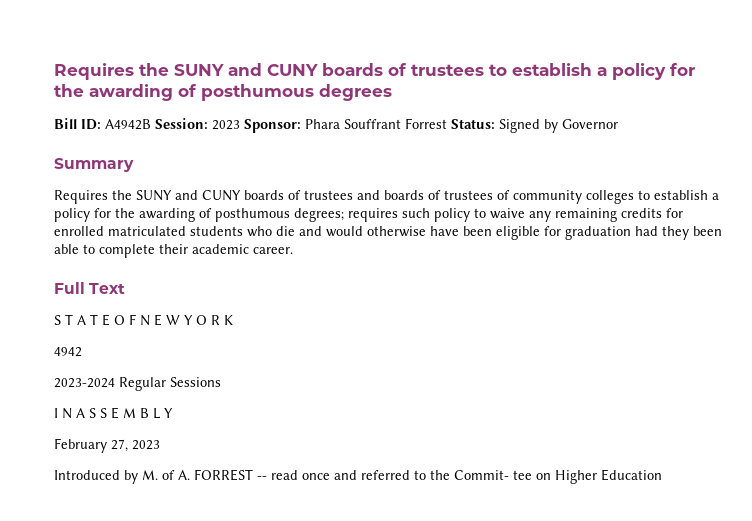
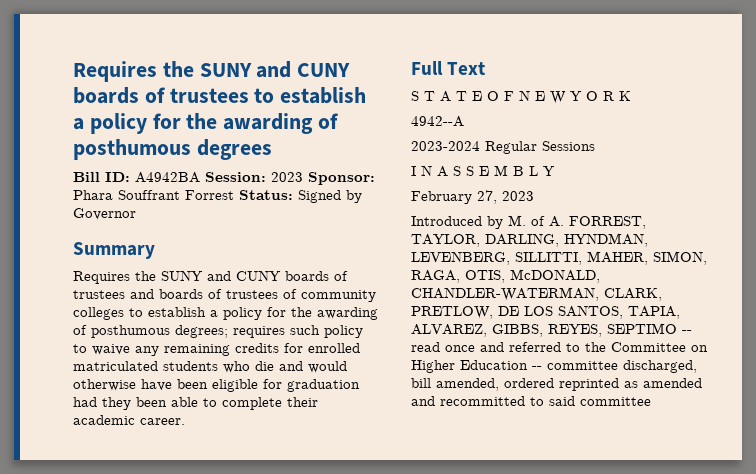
- Bill ID: A4942B Session: 2023 Sponsor: Phara Souffrant Forrest Status: Signed by Governor
+ Bill ID: A4942BA Session: 2023 Sponsor: Phara Souffrant Forrest Status: Signed by Governor
- 4942
+ 4942--A
- Introduced by M. of A. FORREST -- read once and referred to the Commit- tee on Higher Education
+ Introduced by M. of A. FORREST, TAYLOR, DARLING, HYNDMAN, LEVENBERG, SILLITTI, MAHER, SIMON, RAGA, OTIS, McDONALD, CHANDLER-WATERMAN, CLARK, PRETLOW, DE LOS SANTOS, TAPIA, ALVAREZ, GIBBS, REYES, SEPTIMO -- read once and referred to the Committee on Higher Education -- committee discharged, bill amended, ordered reprinted as amended and recommitted to said committee

